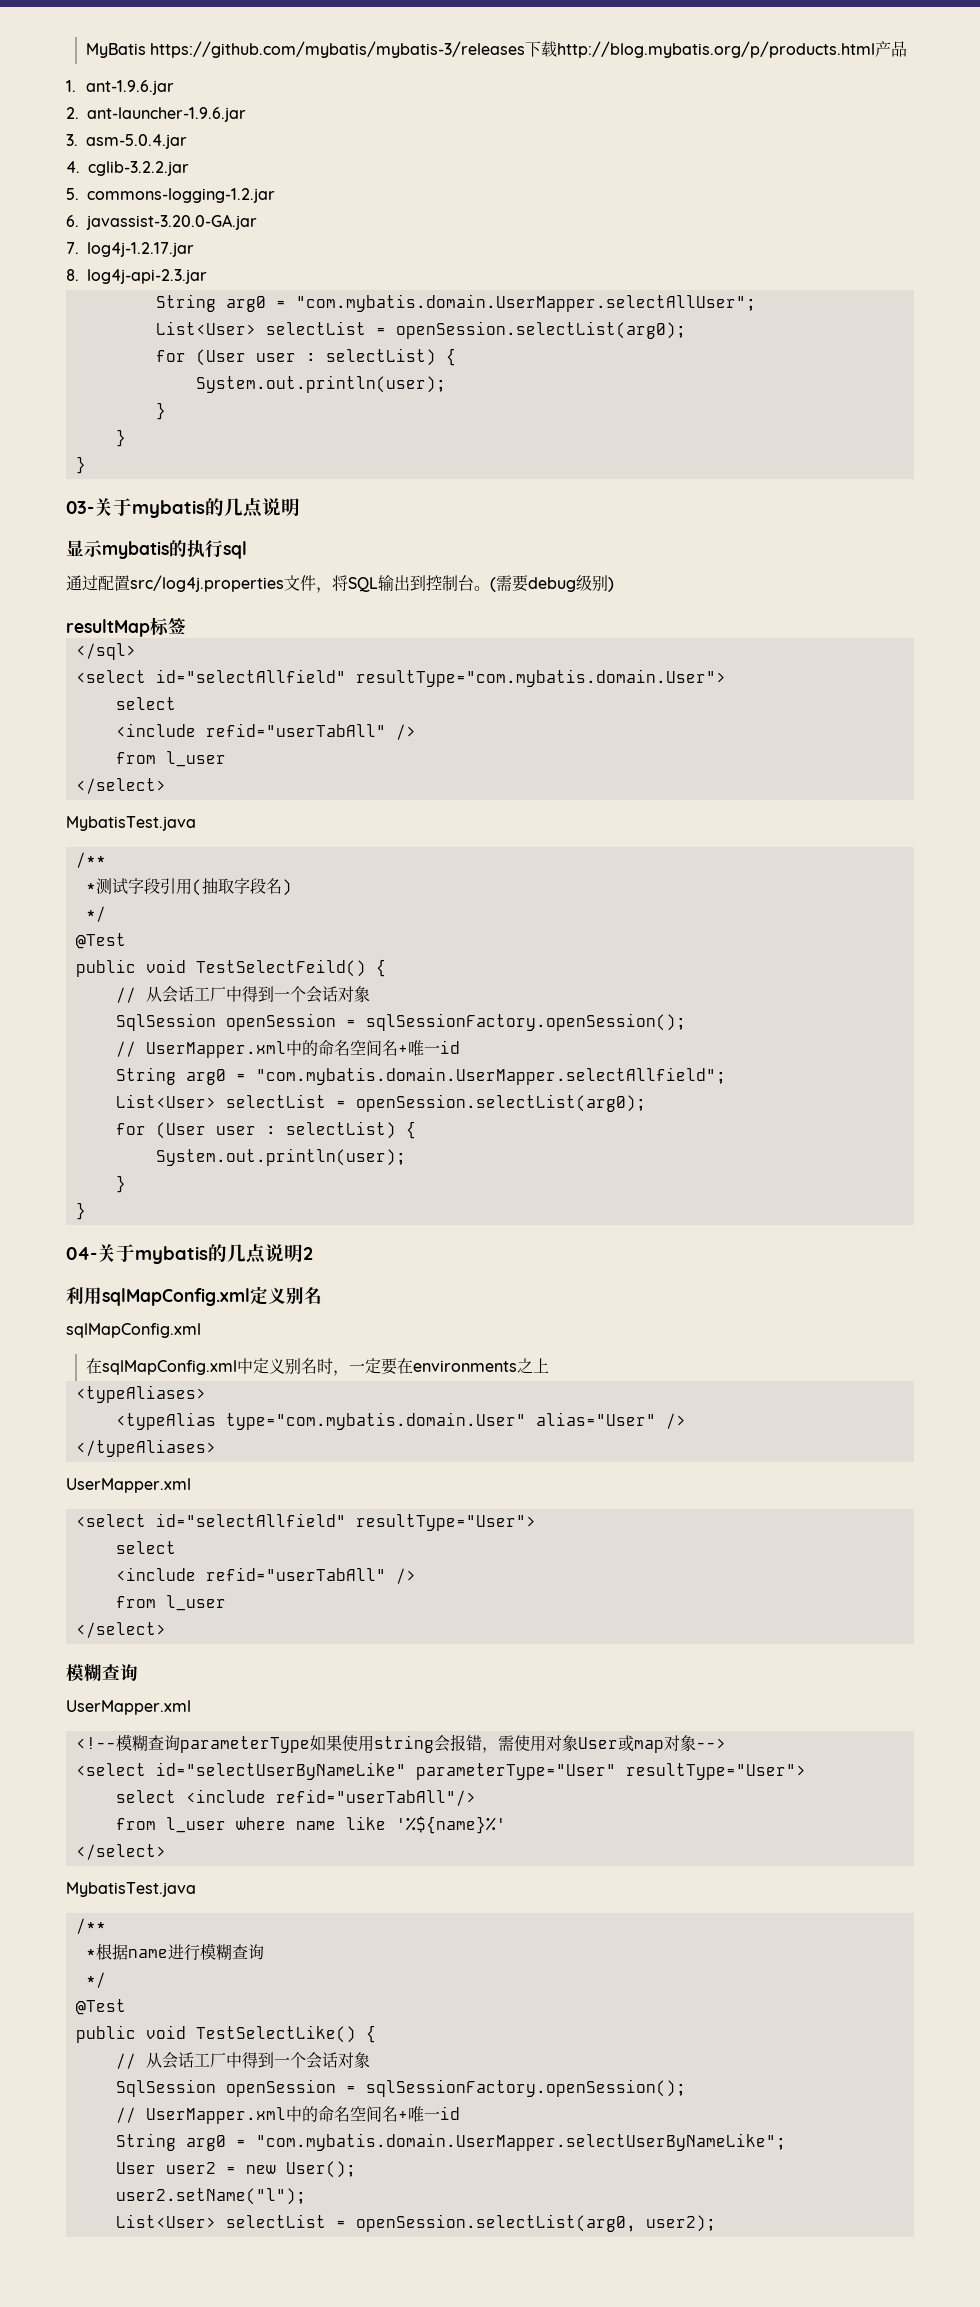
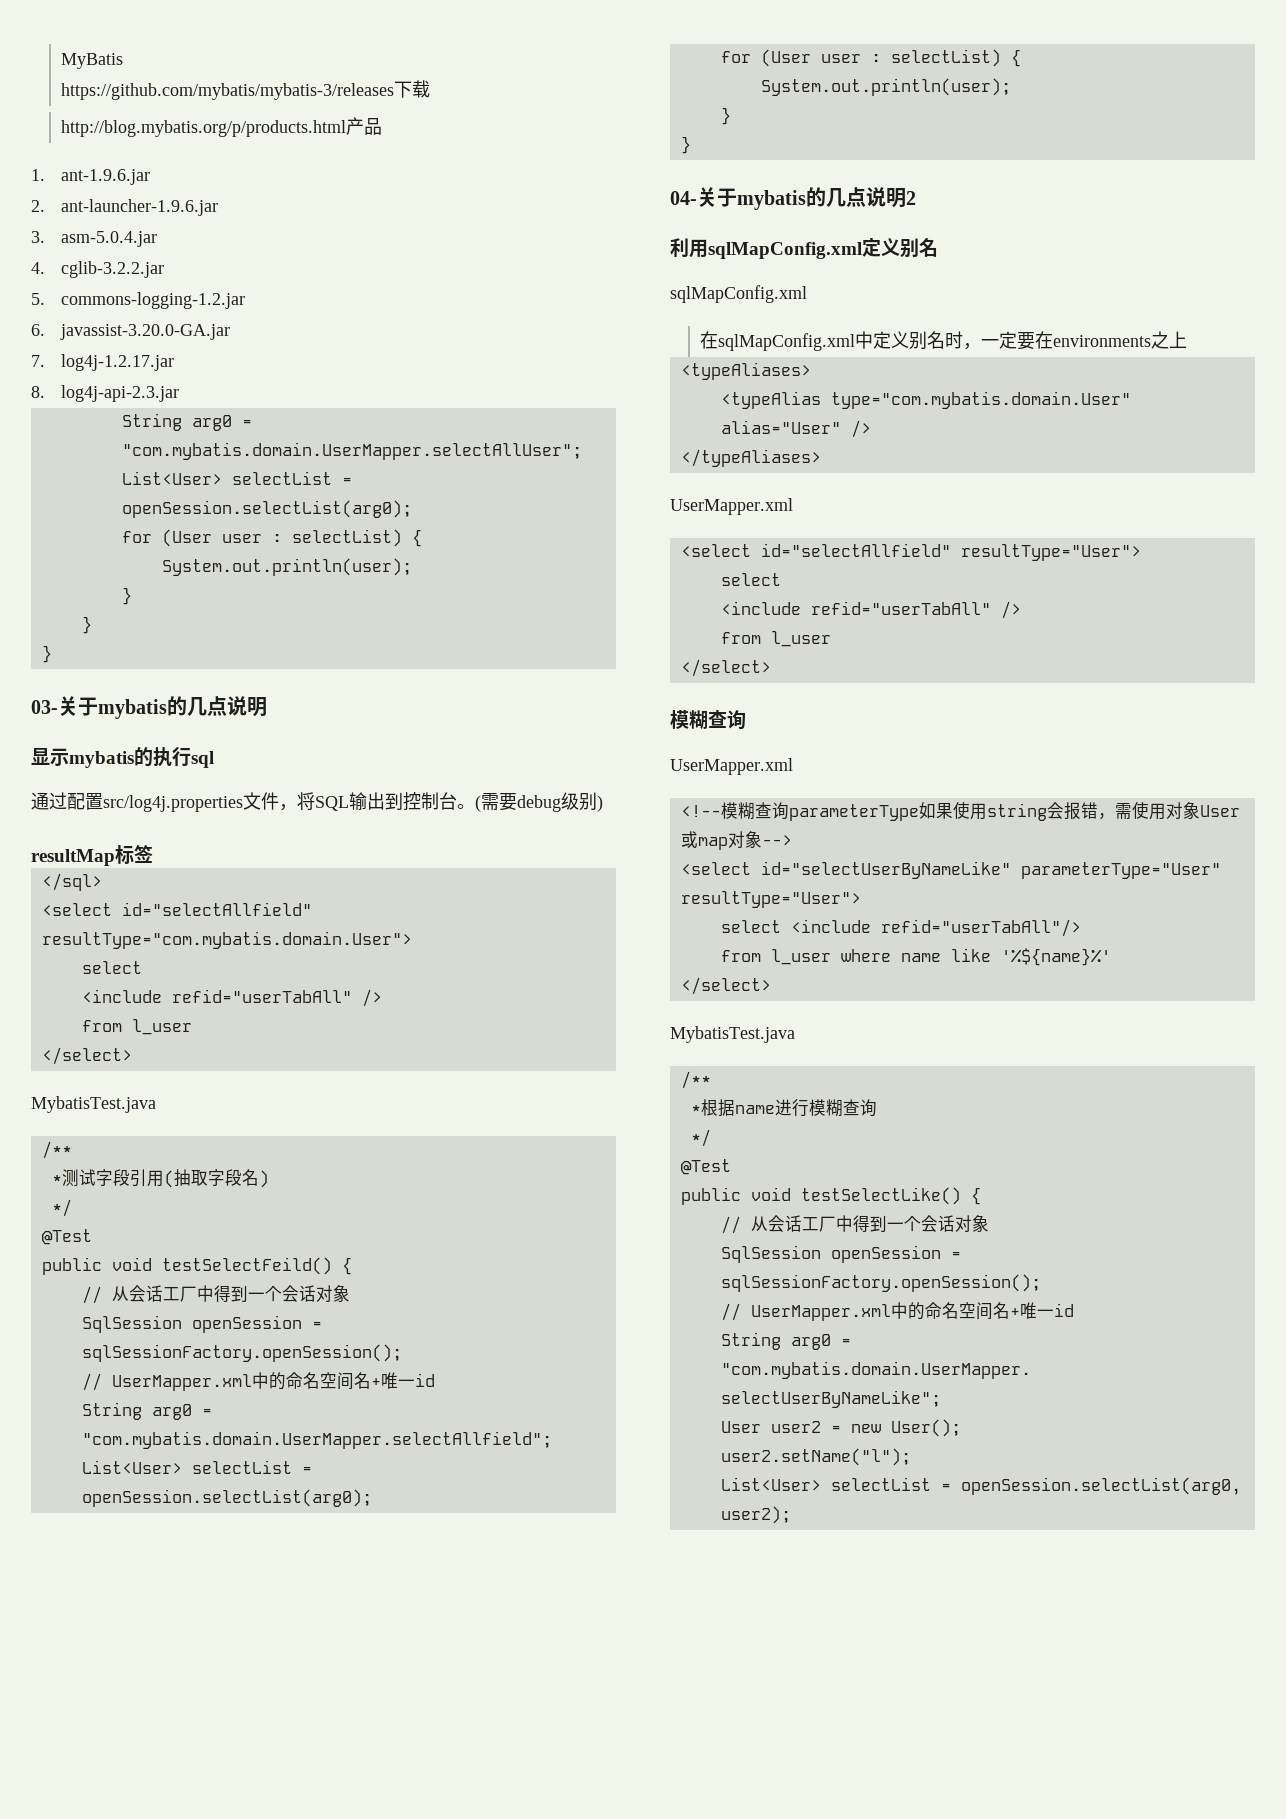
- MyBatis https://github.com/mybatis/mybatis-3/releases下载http://blog.mybatis.org/p/products.html产品
+ MyBatis
+ https://github.com/mybatis/mybatis-3/releases下载
+ http://blog.mybatis.org/p/products.html产品
- public void TestSelectFeild() {
+ public void testSelectFeild() {
- public void TestSelectLike() {
+ public void testSelectLike() {

